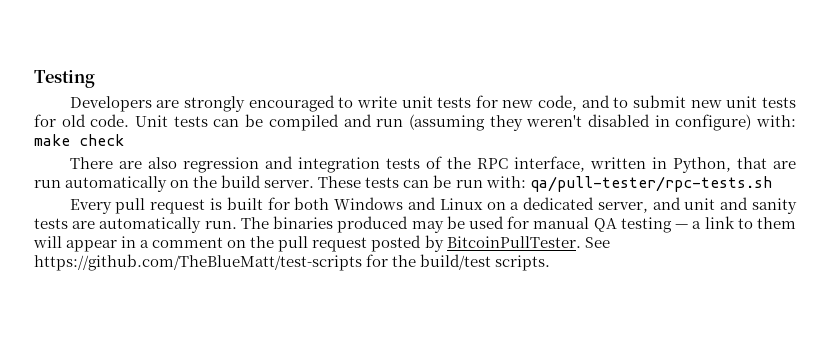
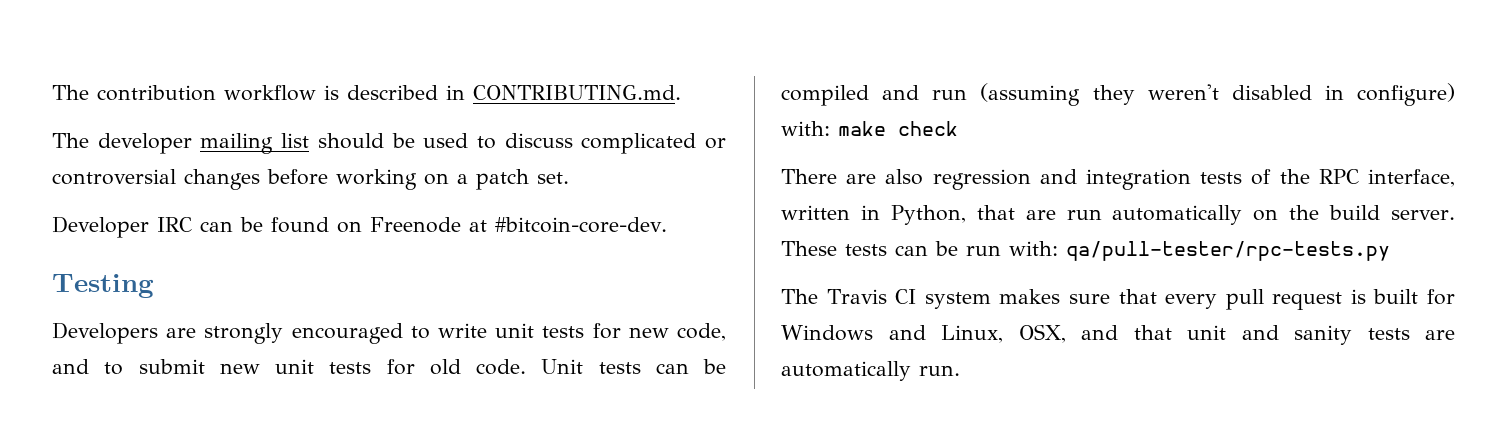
+ The contribution workflow is described in CONTRIBUTING.md.
+ The developer mailing list should be used to discuss complicated or controversial changes before working on a patch set.
+ Developer IRC can be found on Freenode at #bitcoin-core-dev.
- These tests can be run with: qa/pull-tester/rpc-tests.sh
- Every pull request is built for both Windows and Linux on a dedicated server, and unit and sanity tests are automatically run. The binaries produced may be used for manual QA testing — a link to them will appear in a comment on the pull request posted by BitcoinPullTester. See https://github.com/TheBlueMatt/test-scripts for the build/test scripts.
+ These tests can be run with: qa/pull-tester/rpc-tests.py
+ The Travis CI system makes sure that every pull request is built for Windows and Linux, OSX, and that unit and sanity tests are automatically run.

